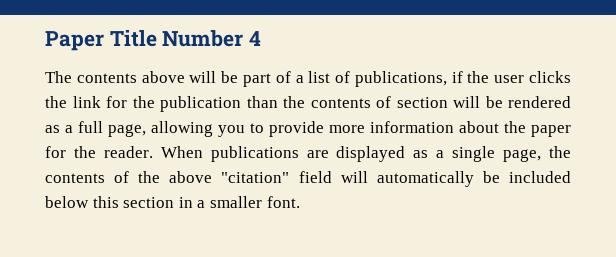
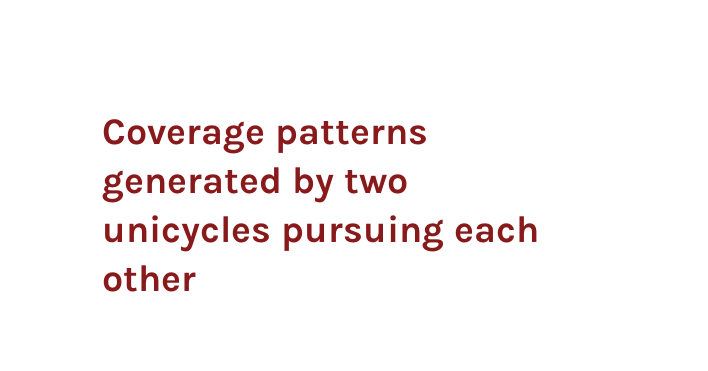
- Paper Title Number 4
- The contents above will be part of a list of publications, if the user clicks the link for the publication than the contents of section will be rendered as a full page, allowing you to provide more information about the paper for the reader. When publications are displayed as a single page, the contents of the above "citation" field will automatically be included below this section in a smaller font.
+ Coverage patterns generated by two unicycles pursuing each other

